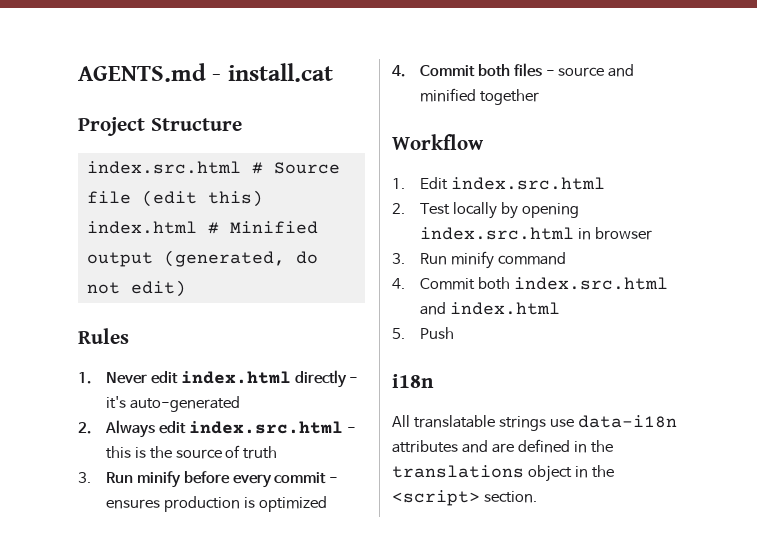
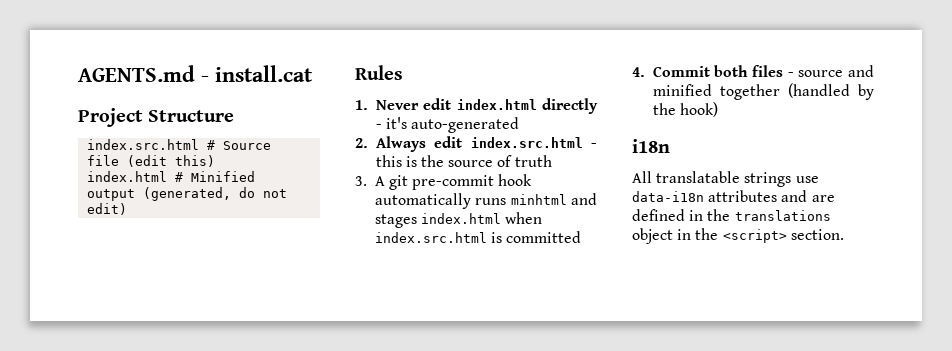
- 3. Run minify before every commit - ensures production is optimized
+ 3. A git pre-commit hook automatically runs minhtml and stages index.html when index.src.html is committed
- 4. Commit both files - source and minified together
- Workflow
- 1. Edit index.src.html
- 2. Test locally by opening index.src.html in browser
- 3. Run minify command
- 4. Commit both index.src.html and index.html
- 5. Push
+ 4. Commit both files - source and minified together (handled by the hook)

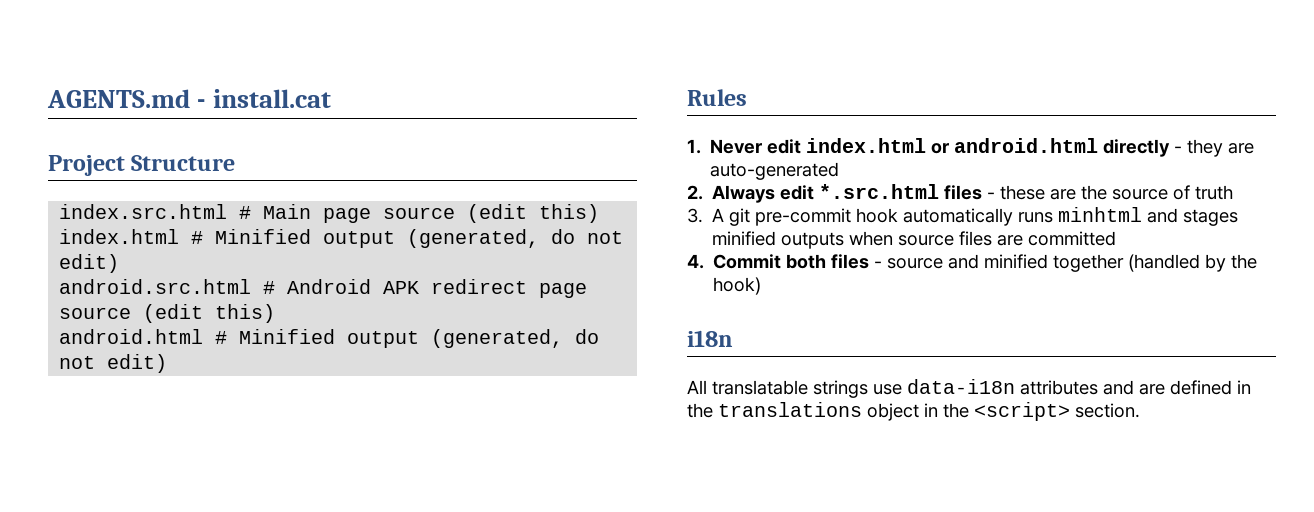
- index.src.html # Source file (edit this)
+ index.src.html # Main page source (edit this)
+ android.src.html # Android APK redirect page source (edit this)
+ android.html # Minified output (generated, do not edit)
- 1. Never edit index.html directly - it's auto-generated
+ 1. Never edit index.html or android.html directly - they are auto-generated
- 2. Always edit index.src.html - this is the source of truth
+ 2. Always edit *.src.html files - these are the source of truth
- 3. A git pre-commit hook automatically runs minhtml and stages index.html when index.src.html is committed
+ 3. A git pre-commit hook automatically runs minhtml and stages minified outputs when source files are committed

